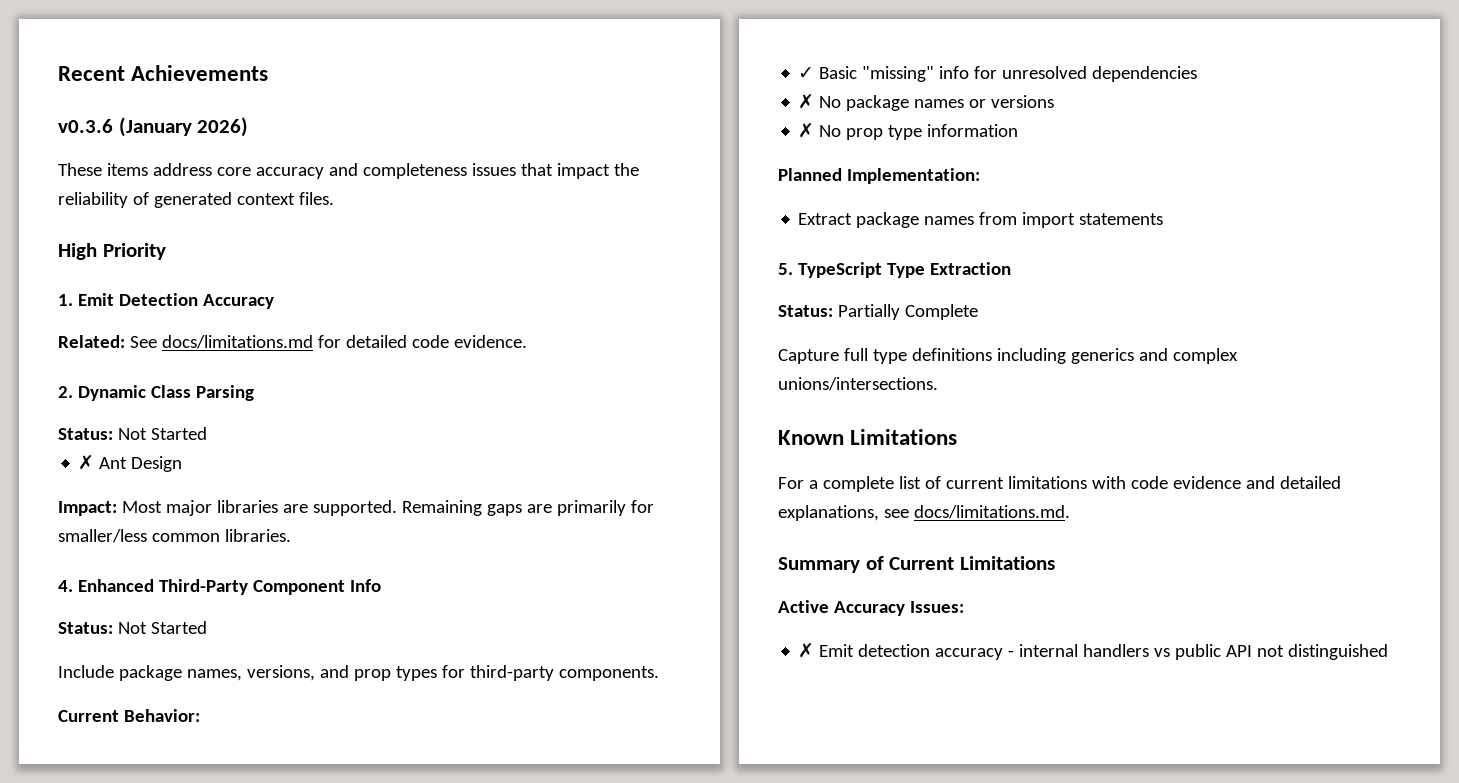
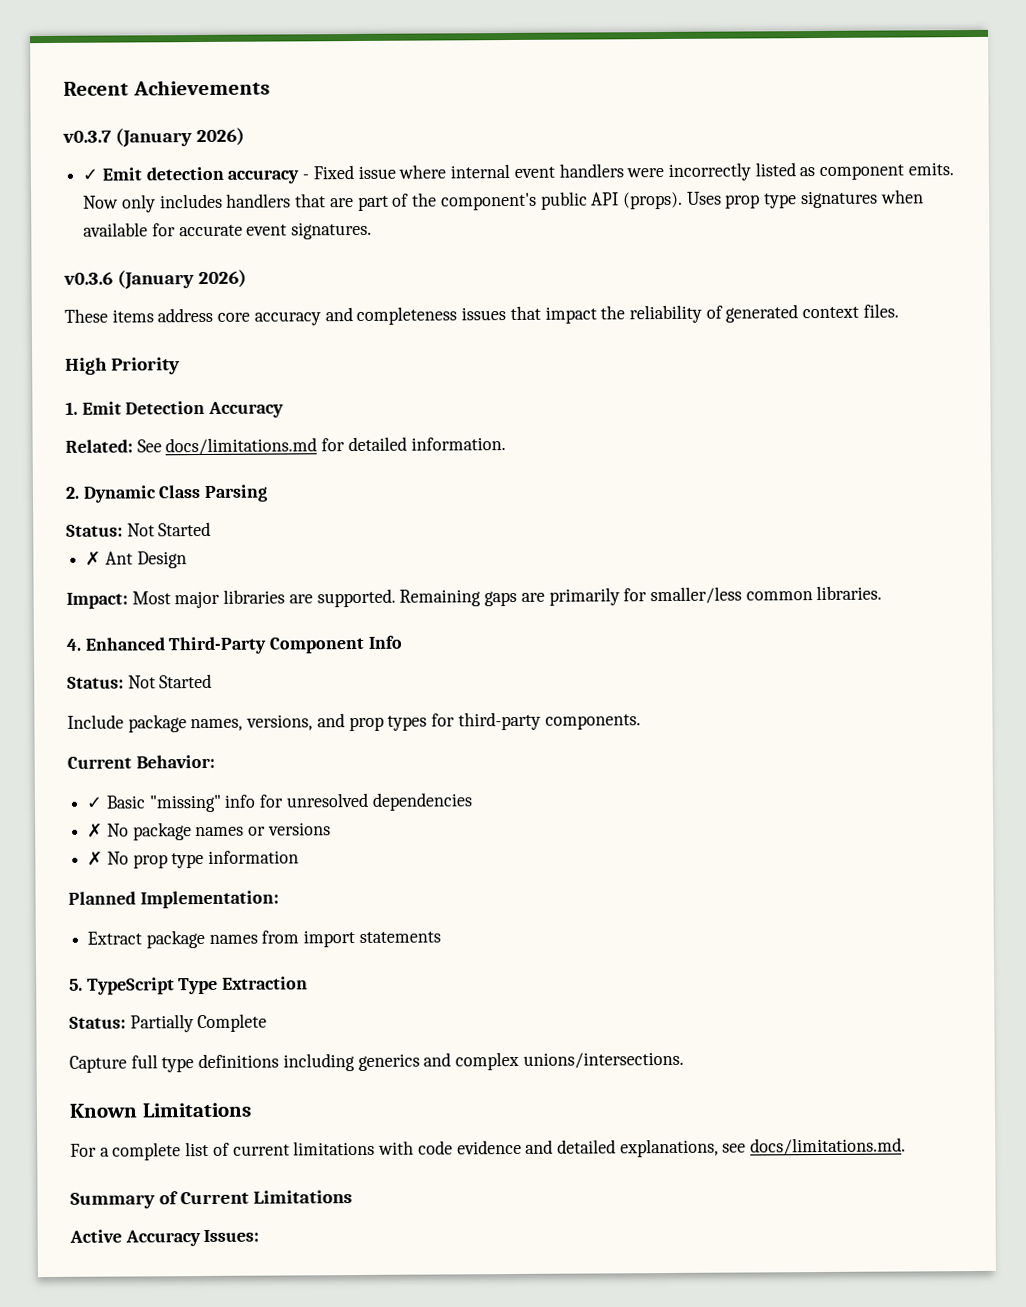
+ v0.3.7 (January 2026)
+ ✓ Emit detection accuracy - Fixed issue where internal event handlers were incorrectly listed as component emits. Now only includes handlers that are part of the component's public API (props). Uses prop type signatures when available for accurate event signatures.
- Related: See docs/limitations.md for detailed code evidence.
+ Related: See docs/limitations.md for detailed information.
- ✗ Emit detection accuracy - internal handlers vs public API not distinguished

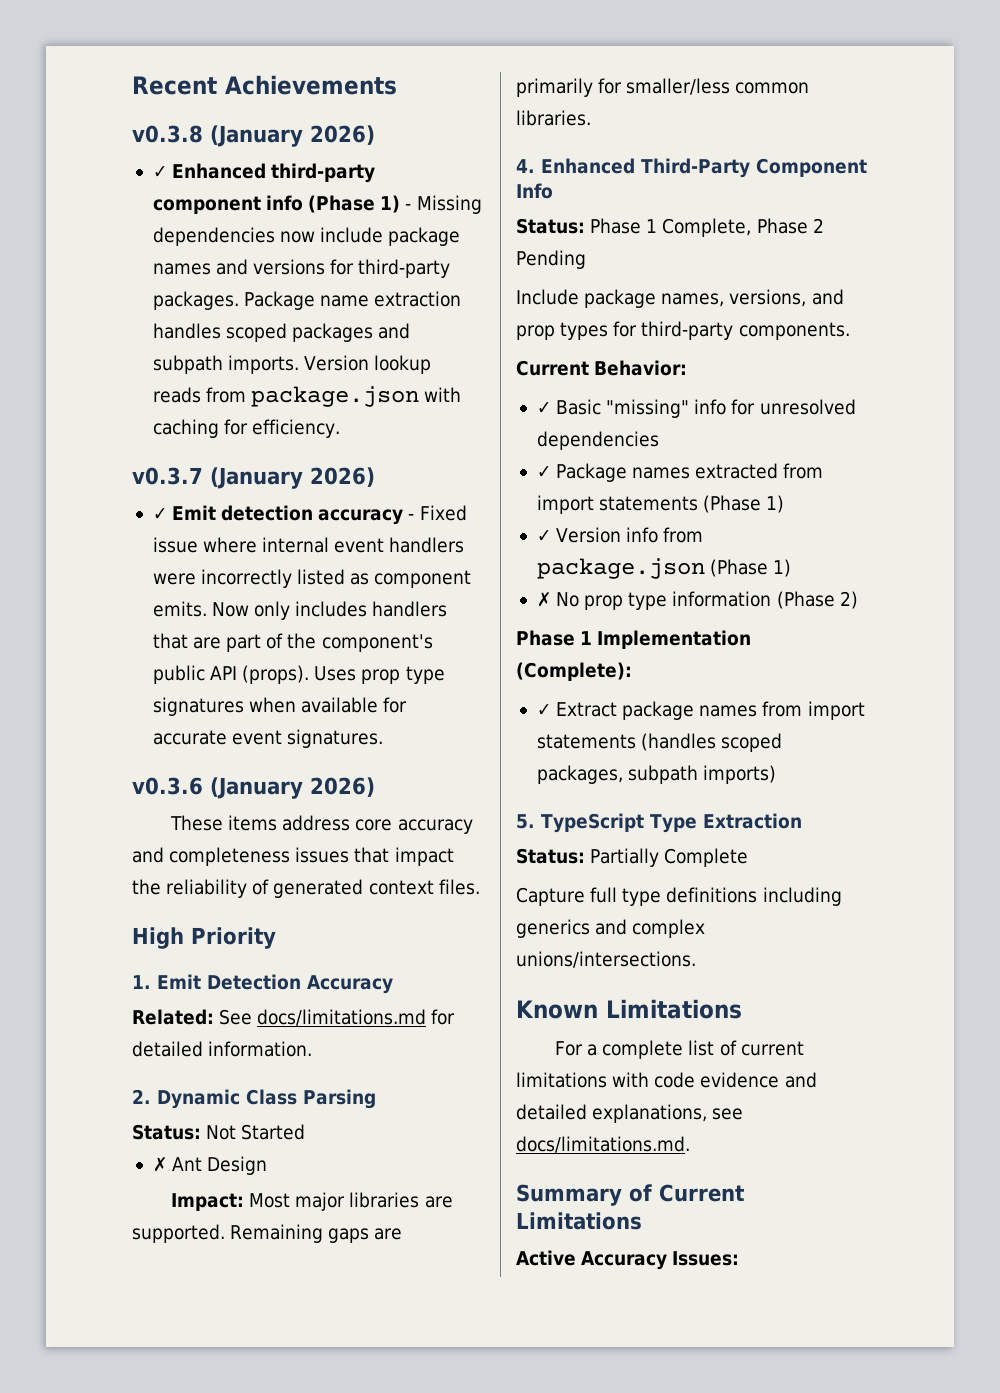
+ v0.3.8 (January 2026)
+ ✓ Enhanced third-party component info (Phase 1) - Missing dependencies now include package names and versions for third-party packages. Package name extraction handles scoped packages and subpath imports. Version lookup reads from package.json with caching for efficiency.
  4. Enhanced Third-Party Component Info
- Status: Not Started
+ Status: Phase 1 Complete, Phase 2 Pending
- ✗ No package names or versions
+ ✓ Package names extracted from import statements (Phase 1)
+ ✓ Version info from package.json (Phase 1)
- ✗ No prop type information
- Planned Implementation:
- Extract package names from import statements
+ ✗ No prop type information (Phase 2)
+ Phase 1 Implementation (Complete):
+ ✓ Extract package names from import statements (handles scoped packages, subpath imports)

